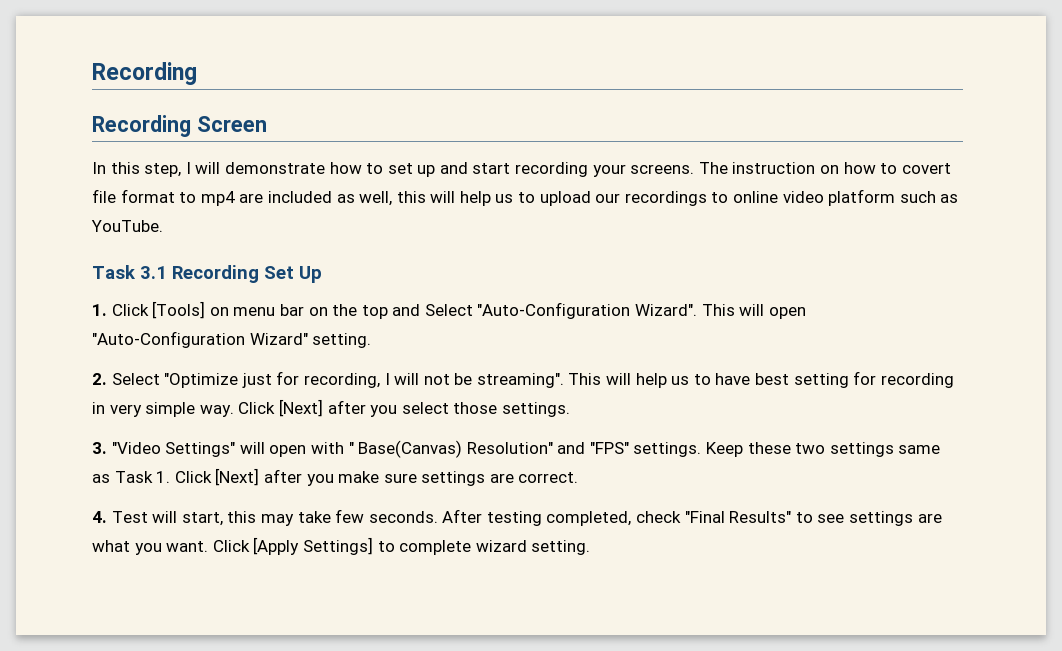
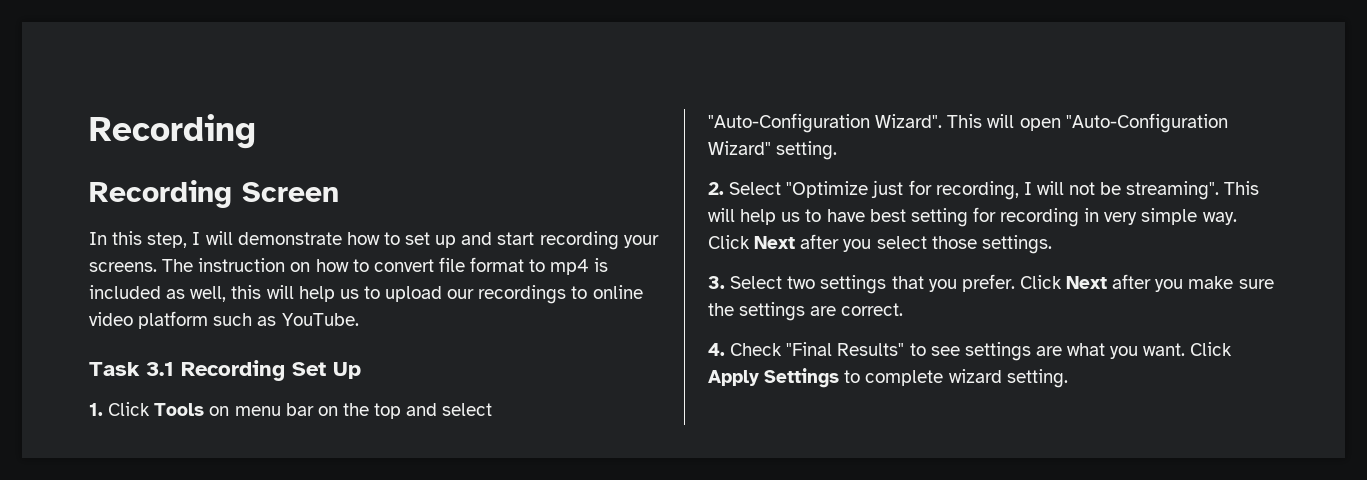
- The instruction on how to covert file format to mp4 are included as well, this will help us to upload our recordings to online video platform such as YouTube.
+ The instruction on how to convert file format to mp4 is included as well, this will help us to upload our recordings to online video platform such as YouTube.
- 1. Click [Tools] on menu bar on the top and Select "Auto-Configuration Wizard".
+ 1. Click Tools on menu bar on the top and select "Auto-Configuration Wizard".
- Click [Next] after you select those settings.
+ Click Next after you select those settings.
- 3. "Video Settings" will open with " Base(Canvas) Resolution" and "FPS" settings. Keep these two settings same as Task 1. Click [Next] after you make sure settings are correct.
+ 3. Select two settings that you prefer. Click Next after you make sure the settings are correct.
- 4. Test will start, this may take few seconds. After testing completed, check "Final Results" to see settings are what you want.
+ 4. Check "Final Results" to see settings are what you want.
- Click [Apply Settings] to complete wizard setting.
+ Click Apply Settings to complete wizard setting.

